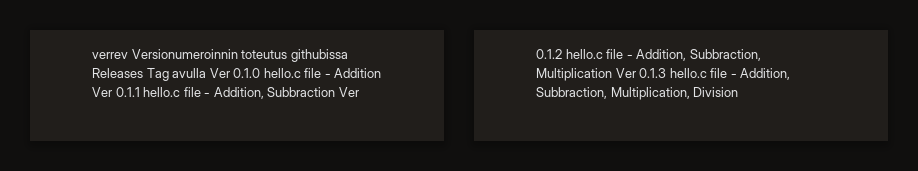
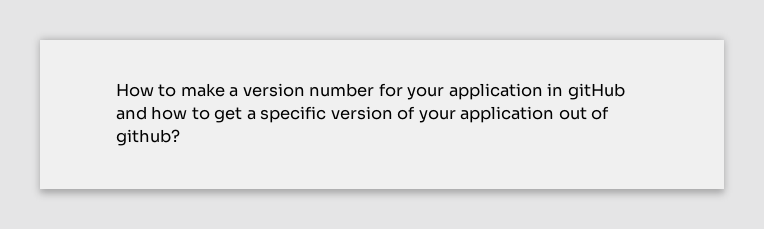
- verrev Versionumeroinnin toteutus githubissa Releases Tag avulla Ver 0.1.0 hello.c file - Addition Ver 0.1.1 hello.c file - Addition, Subbraction Ver 0.1.2 hello.c file - Addition, Subbraction, Multiplication Ver 0.1.3 hello.c file - Addition, Subbraction, Multiplication, Division
+ How to make a version number for your application in gitHub and how to get a specific version of your application out of github?

